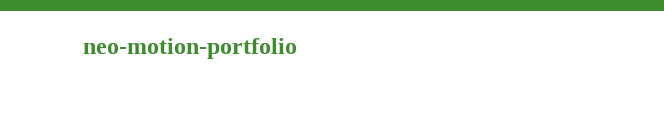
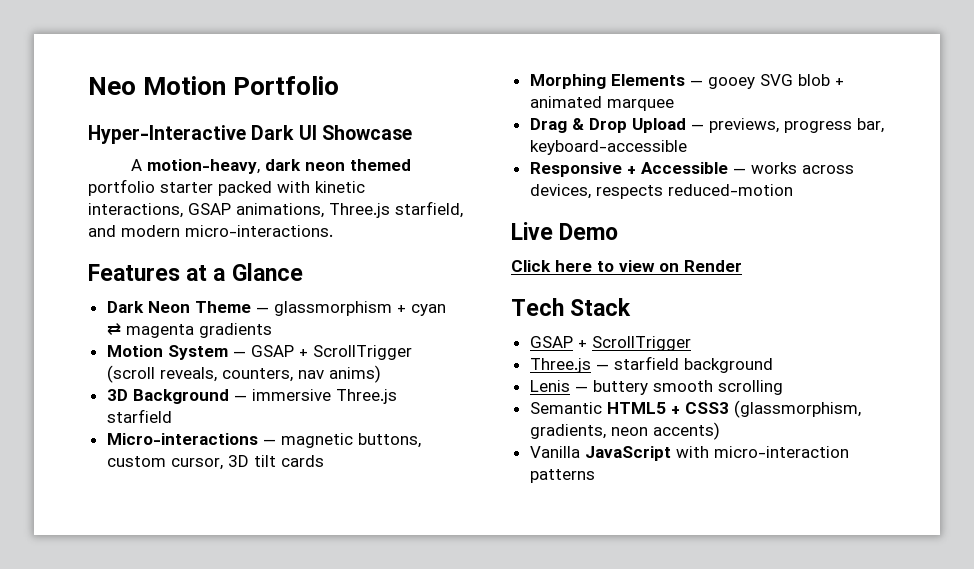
- neo-motion-portfolio
+ Neo Motion Portfolio
+ Hyper-Interactive Dark UI Showcase
+ A motion-heavy, dark neon themed portfolio starter packed with kinetic interactions, GSAP animations, Three.js starfield, and modern micro-interactions.
+ Features at a Glance
+ Dark Neon Theme — glassmorphism + cyan ⇄ magenta gradients
+ Motion System — GSAP + ScrollTrigger (scroll reveals, counters, nav anims)
+ 3D Background — immersive Three.js starfield
+ Micro-interactions — magnetic buttons, custom cursor, 3D tilt cards
+ Morphing Elements — gooey SVG blob + animated marquee
+ Drag & Drop Upload — previews, progress bar, keyboard-accessible
+ Responsive + Accessible — works across devices, respects reduced-motion
+ Live Demo
+ Click here to view on Render
+ Tech Stack
+ GSAP + ScrollTrigger
+ Three.js — starfield background
+ Lenis — buttery smooth scrolling
+ Semantic HTML5 + CSS3 (glassmorphism, gradients, neon accents)
+ Vanilla JavaScript with micro-interaction patterns

